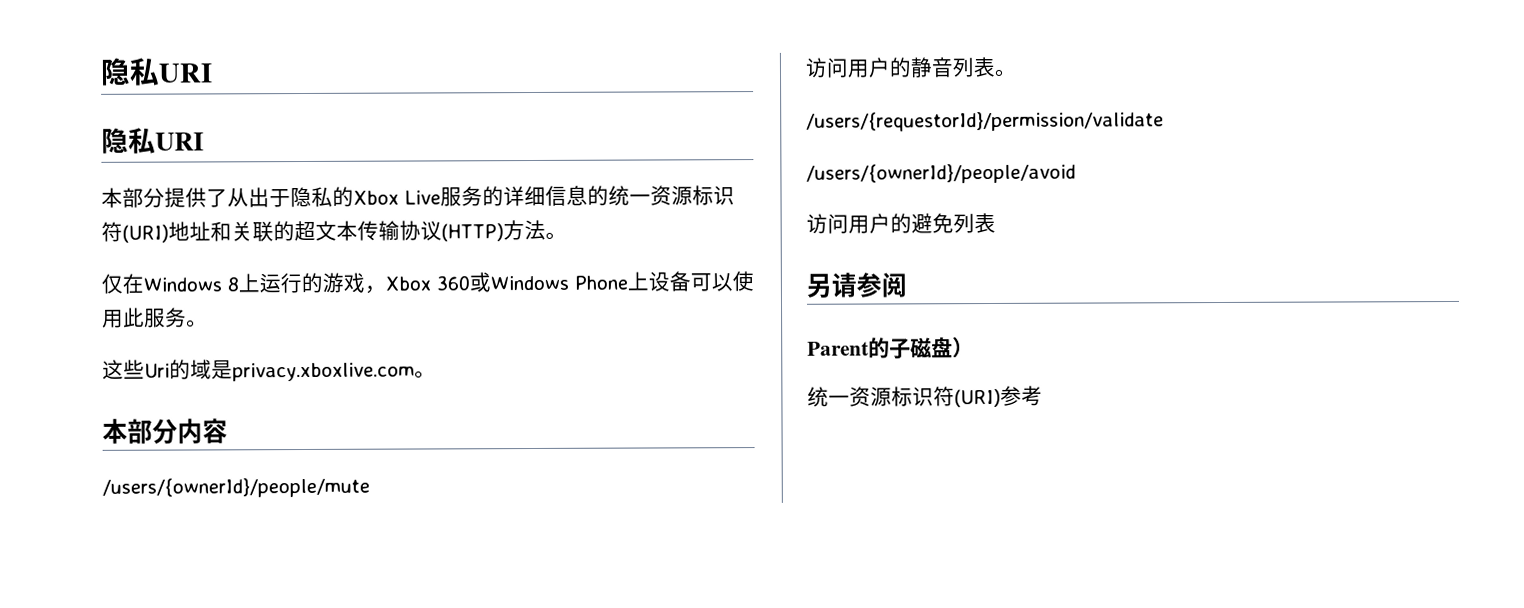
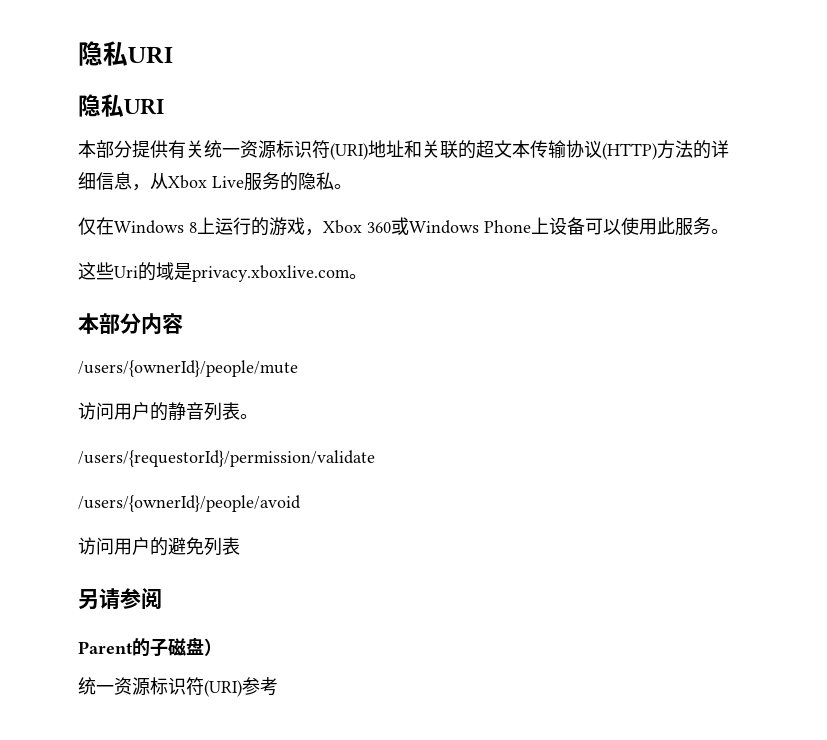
- 本部分提供了从出于隐私的Xbox Live服务的详细信息的统一资源标识符(URI)地址和关联的超文本传输协议(HTTP)方法。
+ 本部分提供有关统一资源标识符(URI)地址和关联的超文本传输协议(HTTP)方法的详细信息，从Xbox Live服务的隐私。

